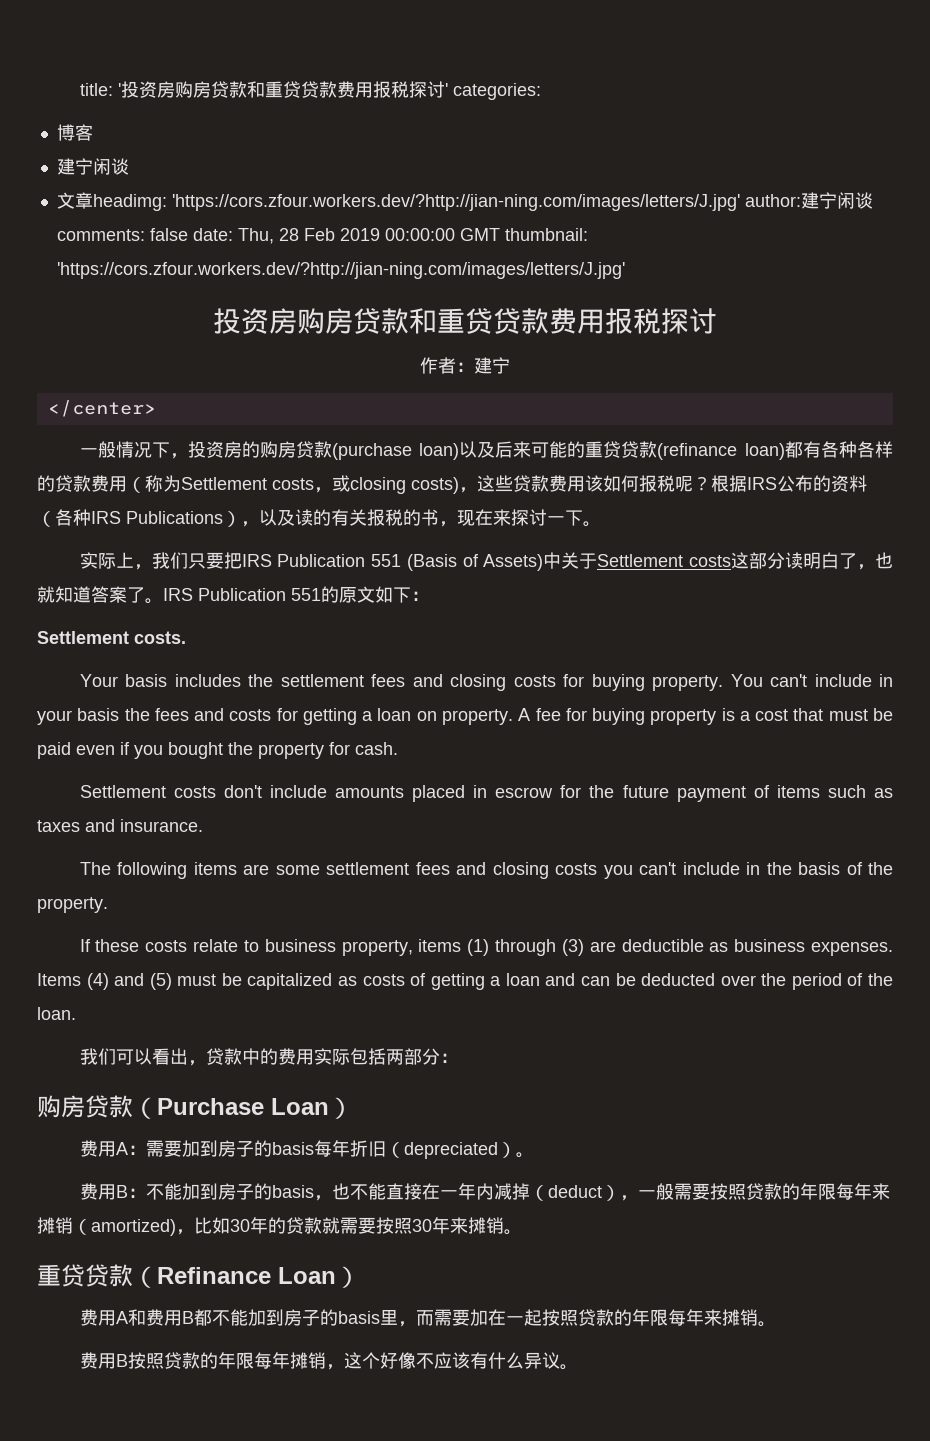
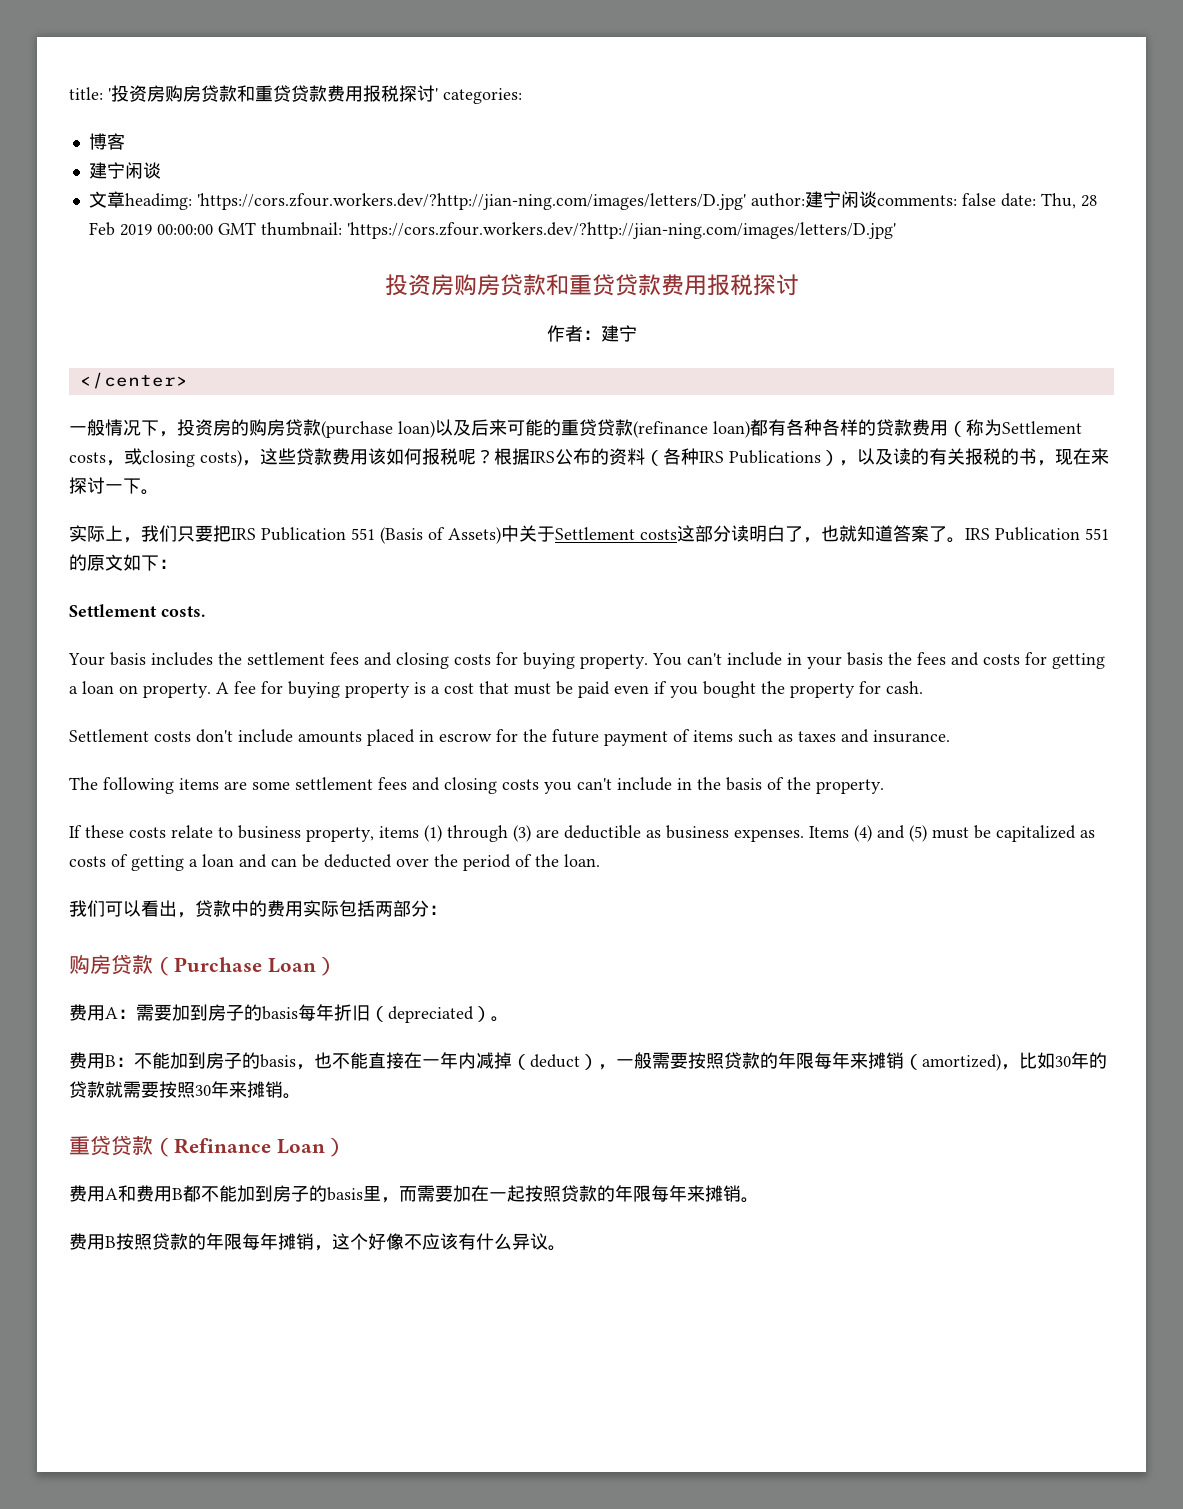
- 文章headimg: 'https://cors.zfour.workers.dev/?http://jian-ning.com/images/letters/J.jpg' author:建宁闲谈comments: false date: Thu, 28 Feb 2019 00:00:00 GMT thumbnail: 'https://cors.zfour.workers.dev/?http://jian-ning.com/images/letters/J.jpg'
+ 文章headimg: 'https://cors.zfour.workers.dev/?http://jian-ning.com/images/letters/D.jpg' author:建宁闲谈comments: false date: Thu, 28 Feb 2019 00:00:00 GMT thumbnail: 'https://cors.zfour.workers.dev/?http://jian-ning.com/images/letters/D.jpg'

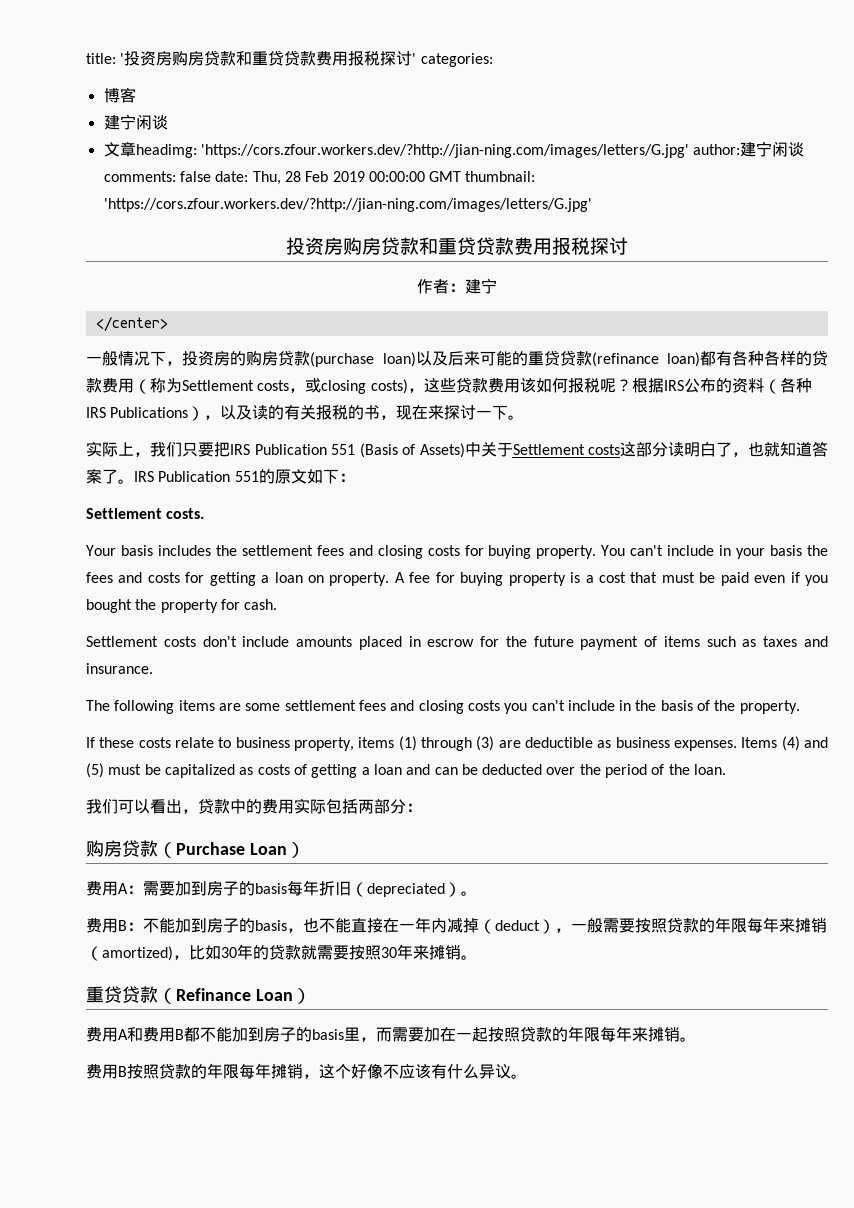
- 文章headimg: 'https://cors.zfour.workers.dev/?http://jian-ning.com/images/letters/D.jpg' author:建宁闲谈comments: false date: Thu, 28 Feb 2019 00:00:00 GMT thumbnail: 'https://cors.zfour.workers.dev/?http://jian-ning.com/images/letters/D.jpg'
+ 文章headimg: 'https://cors.zfour.workers.dev/?http://jian-ning.com/images/letters/G.jpg' author:建宁闲谈comments: false date: Thu, 28 Feb 2019 00:00:00 GMT thumbnail: 'https://cors.zfour.workers.dev/?http://jian-ning.com/images/letters/G.jpg'

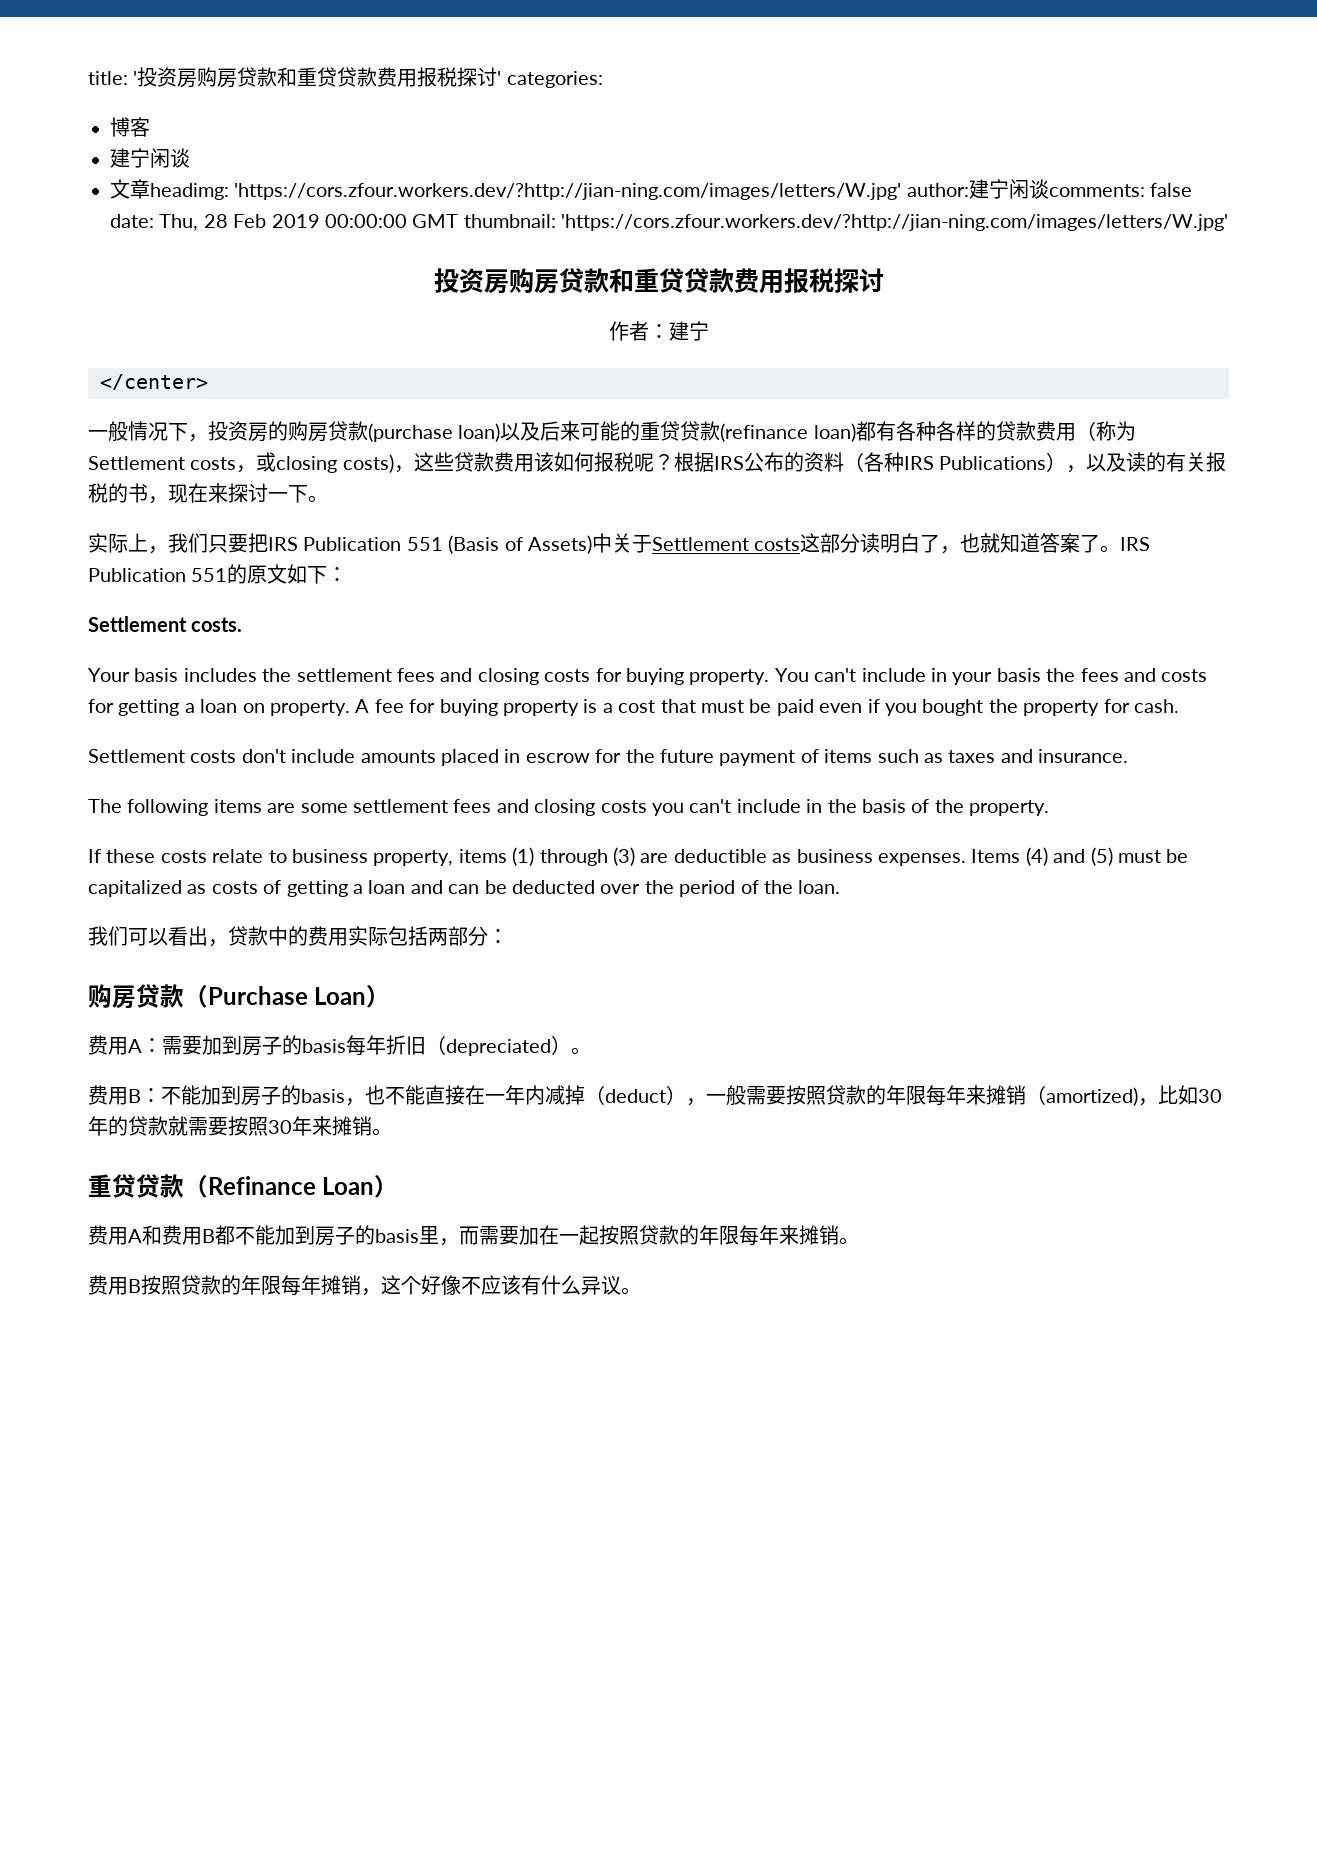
- 文章headimg: 'https://cors.zfour.workers.dev/?http://jian-ning.com/images/letters/G.jpg' author:建宁闲谈comments: false date: Thu, 28 Feb 2019 00:00:00 GMT thumbnail: 'https://cors.zfour.workers.dev/?http://jian-ning.com/images/letters/G.jpg'
+ 文章headimg: 'https://cors.zfour.workers.dev/?http://jian-ning.com/images/letters/W.jpg' author:建宁闲谈comments: false date: Thu, 28 Feb 2019 00:00:00 GMT thumbnail: 'https://cors.zfour.workers.dev/?http://jian-ning.com/images/letters/W.jpg'

